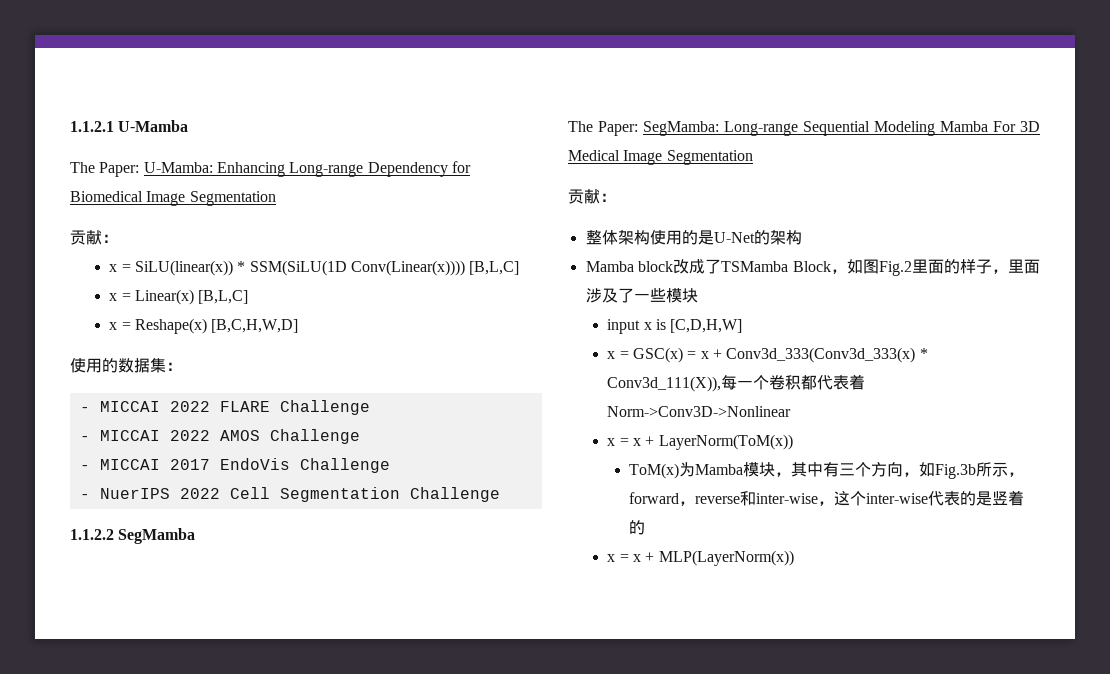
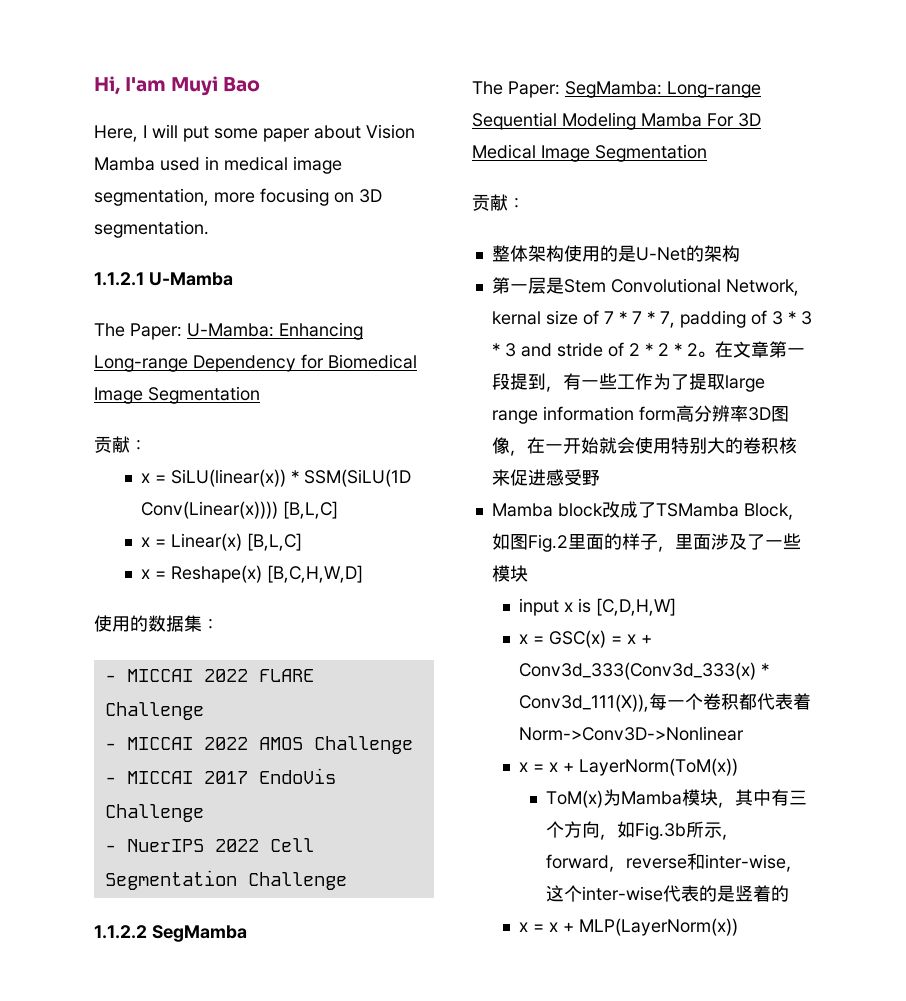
+ Hi, I'am Muyi Bao
+ Here, I will put some paper about Vision Mamba used in medical image segmentation, more focusing on 3D segmentation.
+ 第一层是Stem Convolutional Network, kernal size of 7 * 7 * 7, padding of 3 * 3 * 3 and stride of 2 * 2 * 2。在文章第一段提到，有一些工作为了提取large range information form高分辨率3D图像，在一开始就会使用特别大的卷积核来促进感受野

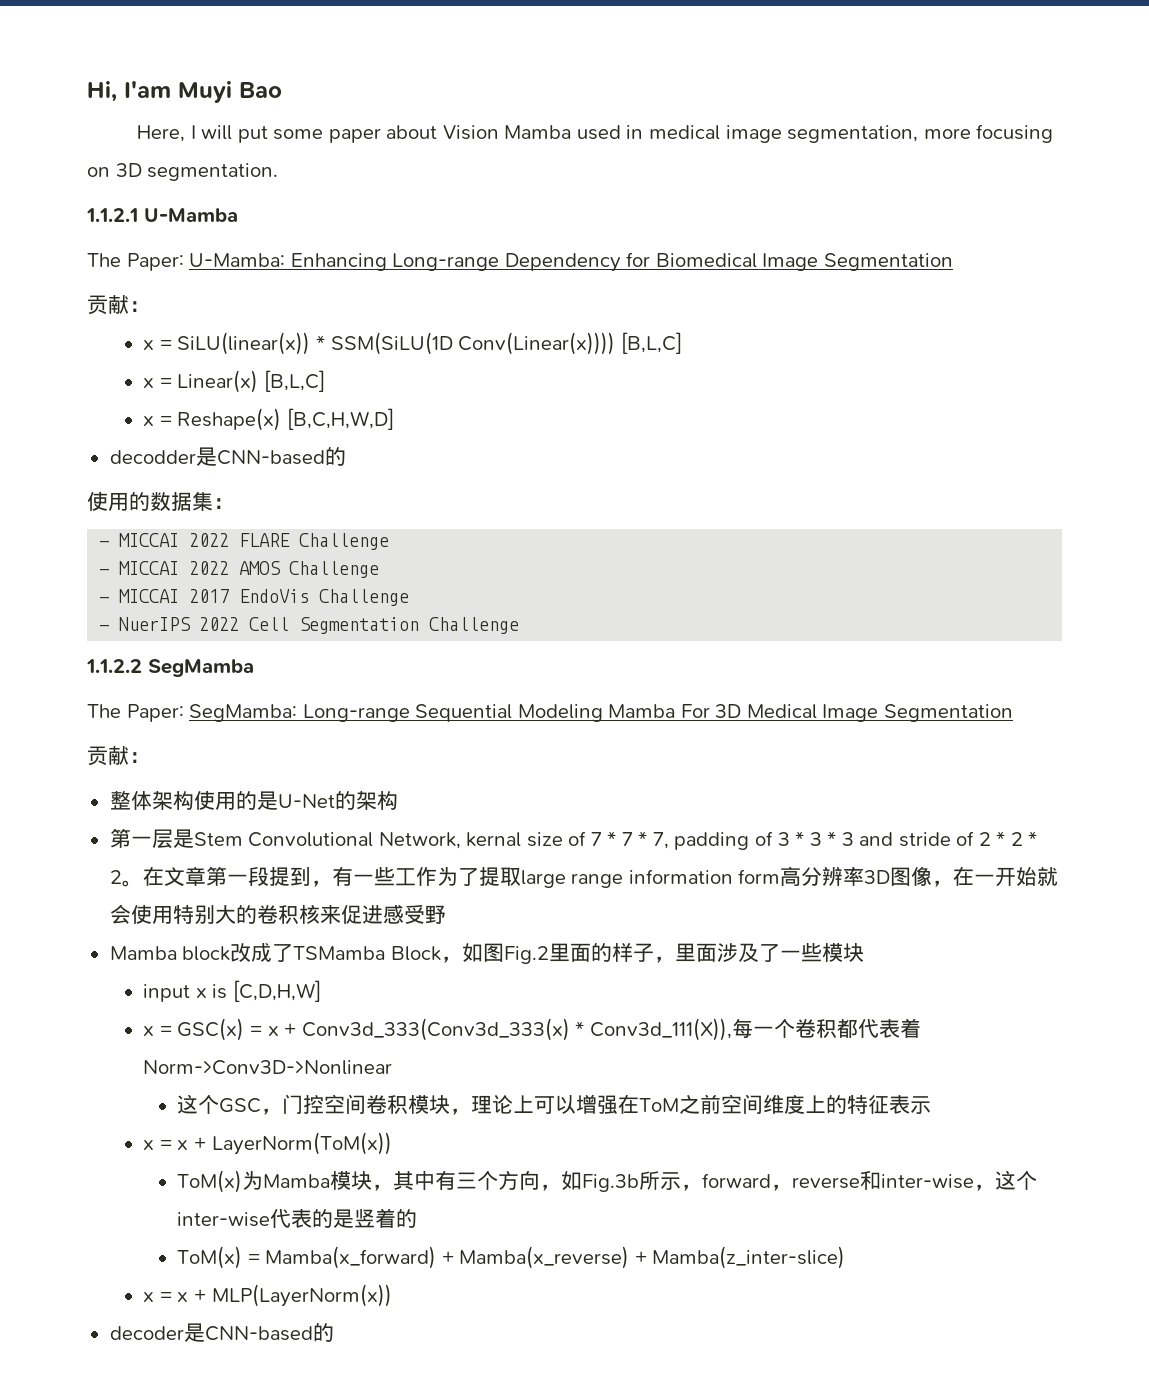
+ decodder是CNN-based的
+ 这个GSC，门控空间卷积模块，理论上可以增强在ToM之前空间维度上的特征表示
+ ToM(x) = Mamba(x_forward) + Mamba(x_reverse) + Mamba(z_inter-slice)
+ decoder是CNN-based的

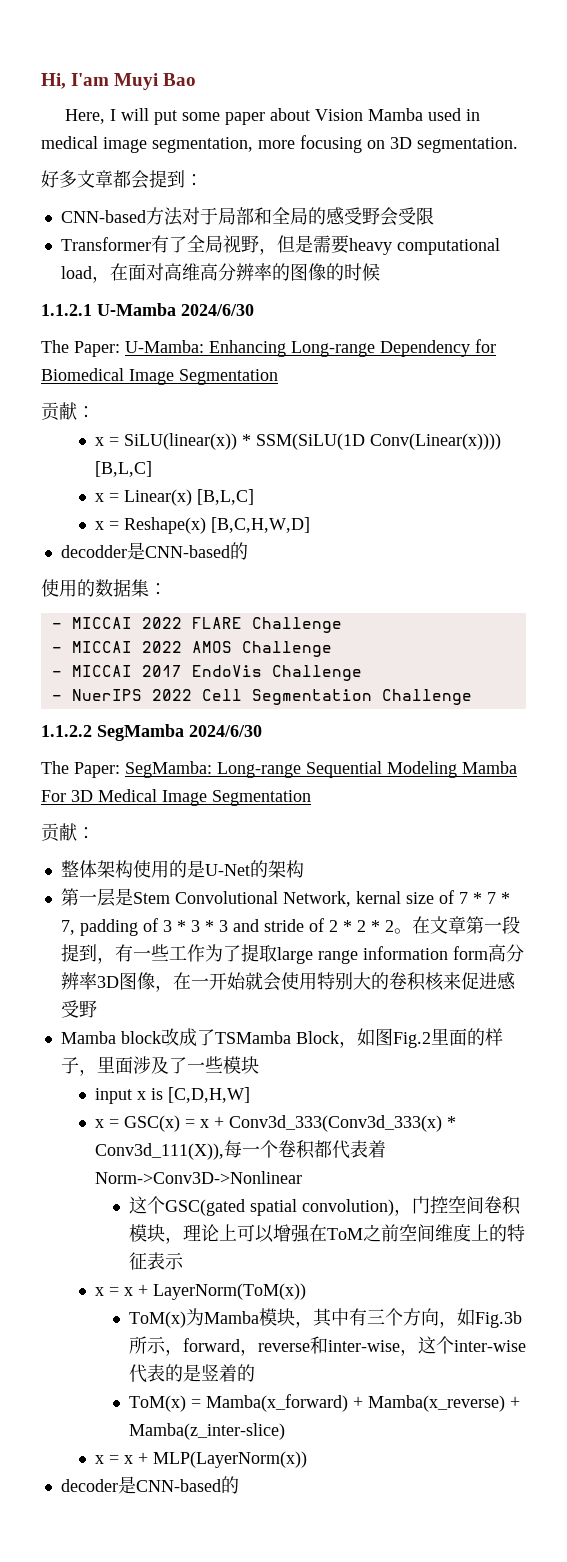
+ 好多文章都会提到：
+ CNN-based方法对于局部和全局的感受野会受限
+ Transformer有了全局视野，但是需要heavy computational load，在面对高维高分辨率的图像的时候
- 1.1.2.1 U-Mamba
+ 1.1.2.1 U-Mamba 2024/6/30
- 1.1.2.2 SegMamba
+ 1.1.2.2 SegMamba 2024/6/30
- 这个GSC，门控空间卷积模块，理论上可以增强在ToM之前空间维度上的特征表示
+ 这个GSC(gated spatial convolution)，门控空间卷积模块，理论上可以增强在ToM之前空间维度上的特征表示

